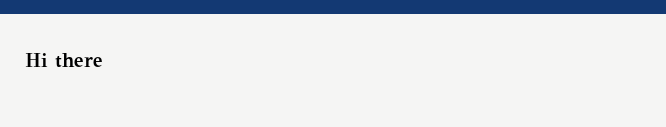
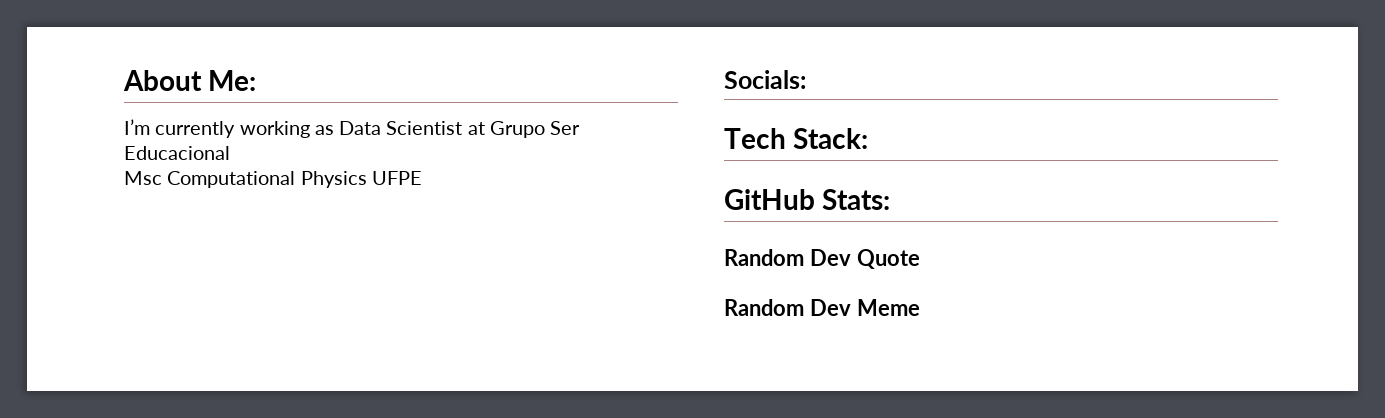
- Hi there
+ About Me:
+ I’m currently working as Data Scientist at Grupo Ser Educacional
+ Msc Computational Physics UFPE
+ Socials:
+ Tech Stack:
+ GitHub Stats:
+ Random Dev Quote
+ Random Dev Meme

